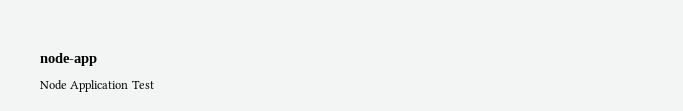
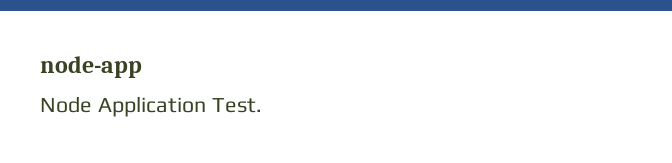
- Node Application Test
+ Node Application Test.

